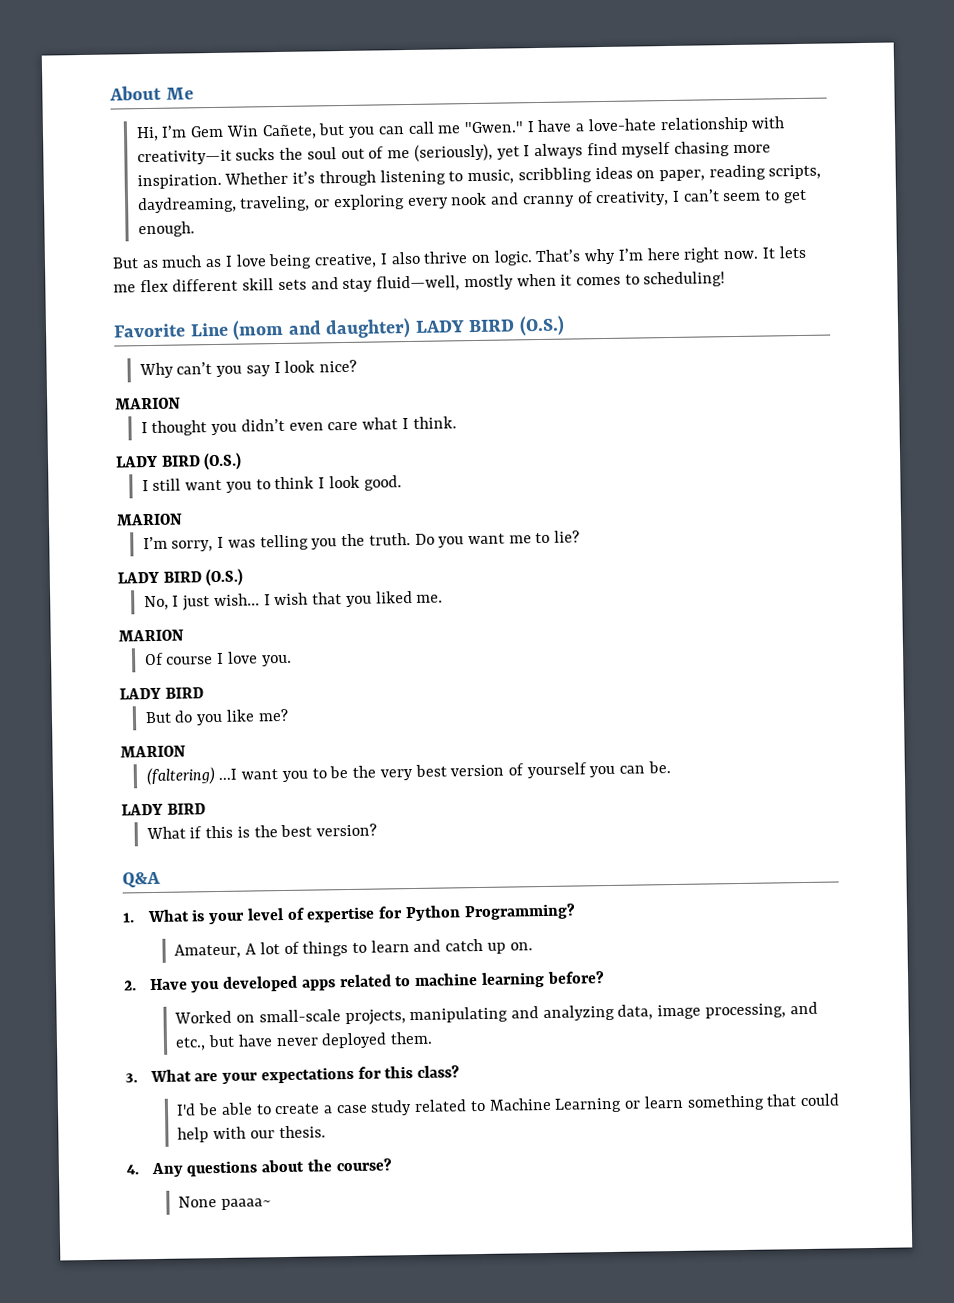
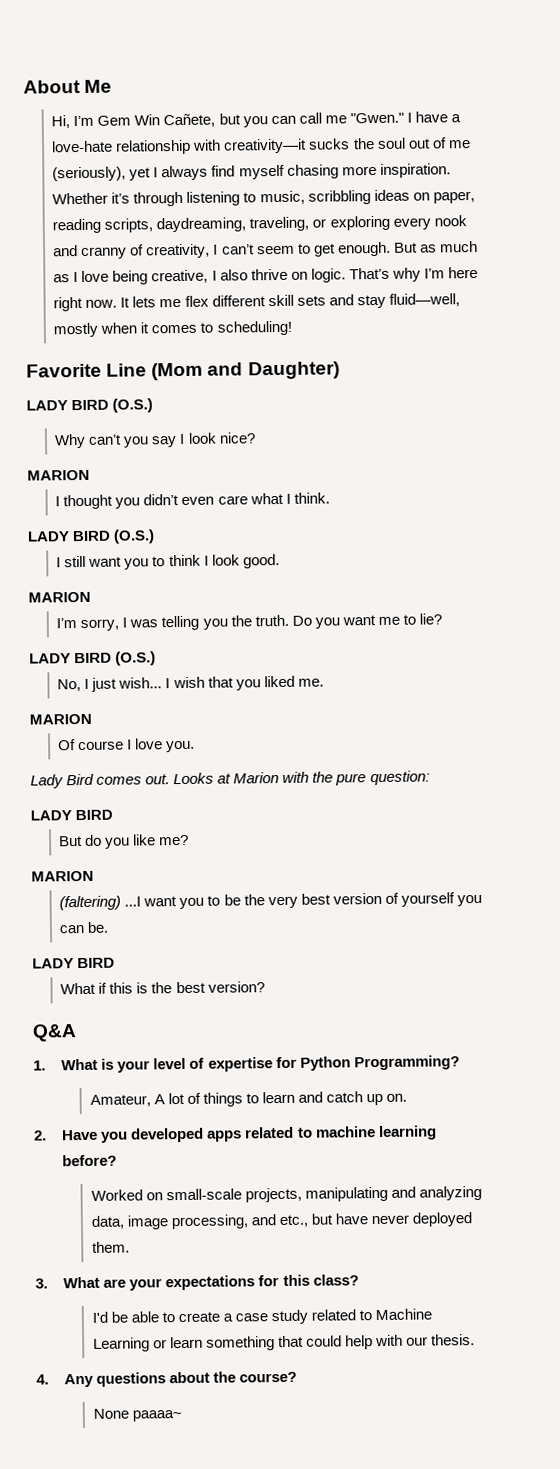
- Whether it’s through listening to music, scribbling ideas on paper, reading scripts, daydreaming, traveling, or exploring every nook and cranny of creativity, I can’t seem to get enough.
- But as much as I love being creative, I also thrive on logic.
+ Whether it’s through listening to music, scribbling ideas on paper, reading scripts, daydreaming, traveling, or exploring every nook and cranny of creativity, I can’t seem to get enough. But as much as I love being creative, I also thrive on logic.
- Favorite Line (mom and daughter) LADY BIRD (O.S.)
+ Favorite Line (Mom and Daughter)
+ LADY BIRD (O.S.)
+ Lady Bird comes out. Looks at Marion with the pure question:

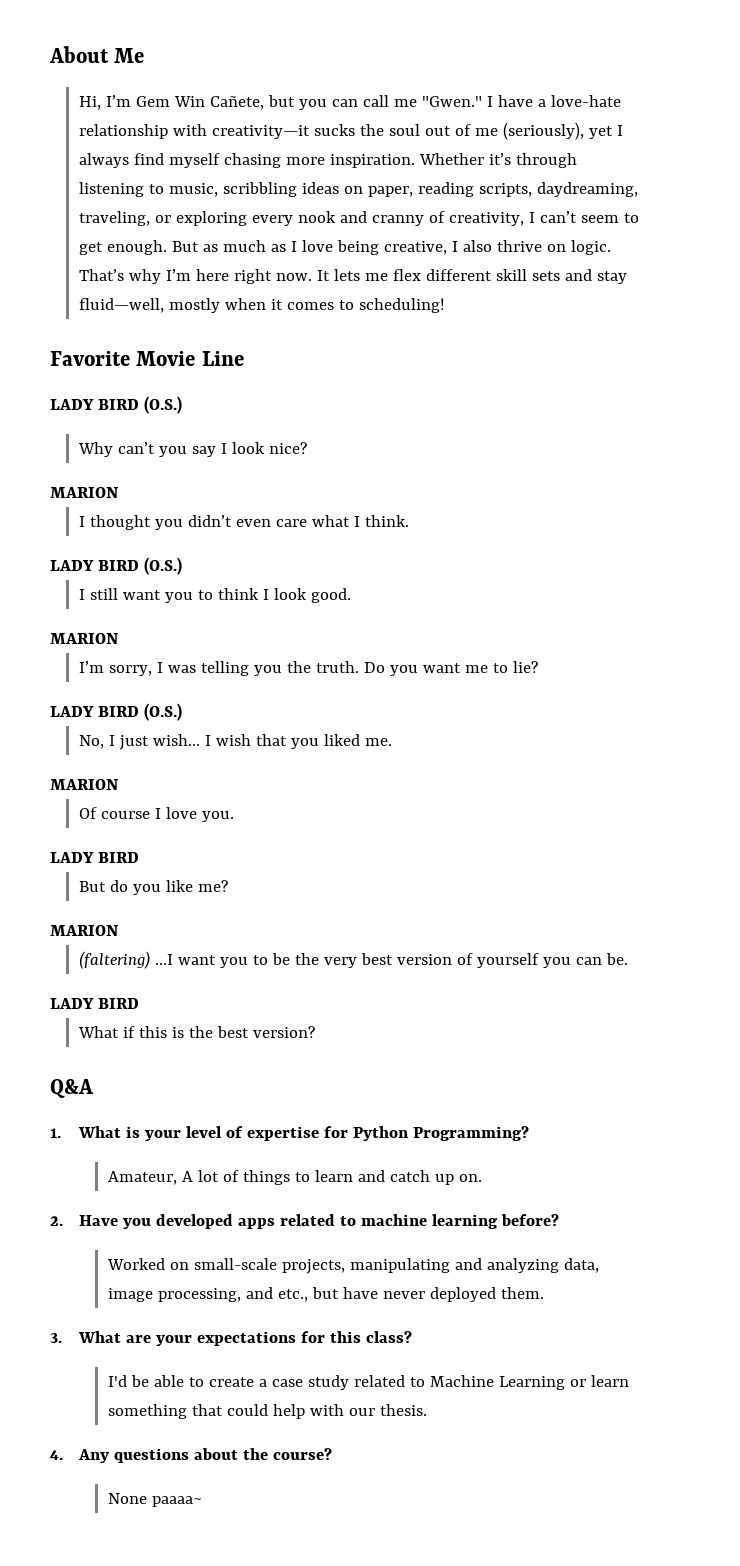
- Favorite Line (Mom and Daughter)
+ Favorite Movie Line
- Lady Bird comes out. Looks at Marion with the pure question:

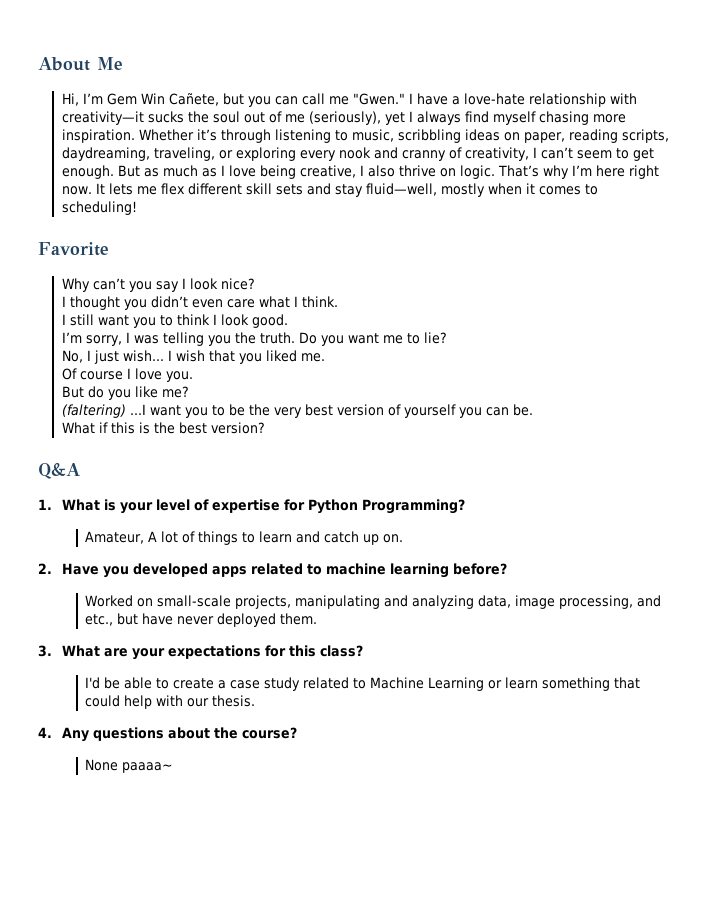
- Favorite Movie Line
- LADY BIRD (O.S.)
+ Favorite
  Why can’t you say I look nice?
- MARION
  I thought you didn’t even care what I think.
- LADY BIRD (O.S.)
  I still want you to think I look good.
- MARION
  Do you want me to lie?
- LADY BIRD (O.S.)
  I wish that you liked me.
- MARION
  Of course I love you.
- LADY BIRD
  But do you like me?
- MARION
  (faltering) ...I want you to be the very best version of yourself you can be.
- LADY BIRD

